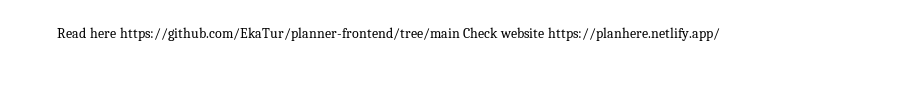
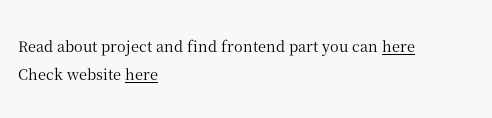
- Read here https://github.com/EkaTur/planner-frontend/tree/main Check website https://planhere.netlify.app/
+ Read about project and find frontend part you can here
+ Check website here

